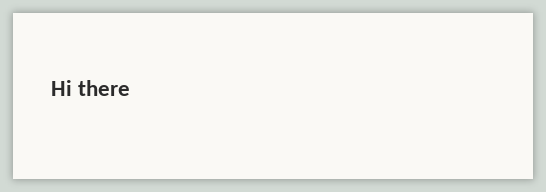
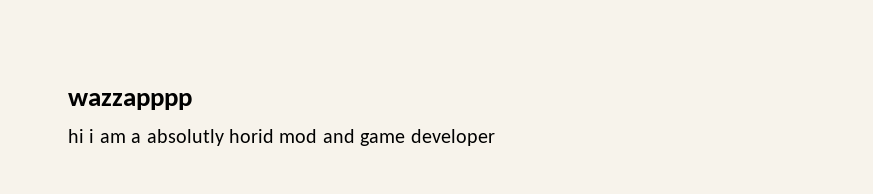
- Hi there
+ wazzapppp
+ hi i am a absolutly horid mod and game developer

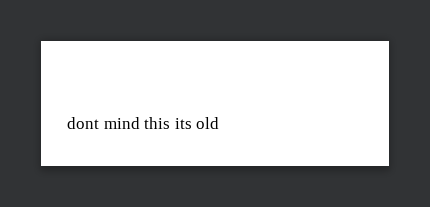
- wazzapppp
- hi i am a absolutly horid mod and game developer
+ dont mind this its old

